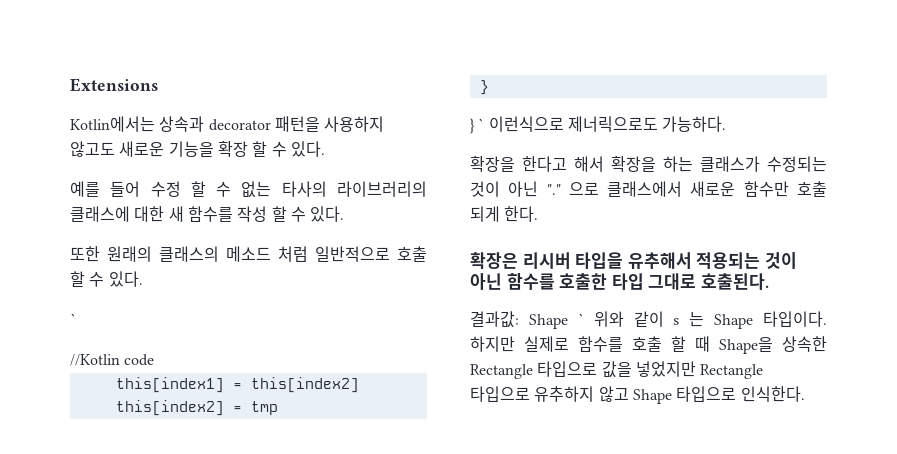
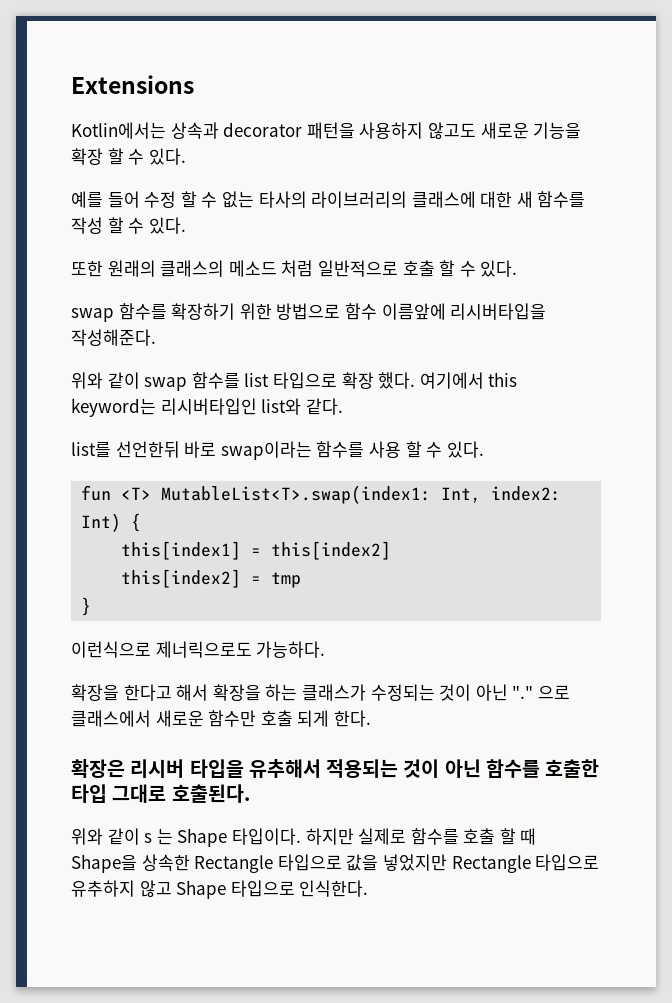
  또한 원래의 클래스의 메소드 처럼 일반적으로 호출 할 수 있다.
- `
- //Kotlin code
+ swap 함수를 확장하기 위한 방법으로 함수 이름앞에 리시버타입을 작성해준다.
+ 위와 같이 swap 함수를 list 타입으로 확장 했다. 여기에서 this keyword는 리시버타입인 list와 같다.
+ list를 선언한뒤 바로 swap이라는 함수를 사용 할 수 있다.
+ fun <T> MutableList<T>.swap(index1: Int, index2: Int) {
- } ` 이런식으로 제너릭으로도 가능하다.
+ 이런식으로 제너릭으로도 가능하다.
- 결과값: Shape ` 위와 같이 s 는 Shape 타입이다.
+ 위와 같이 s 는 Shape 타입이다.

